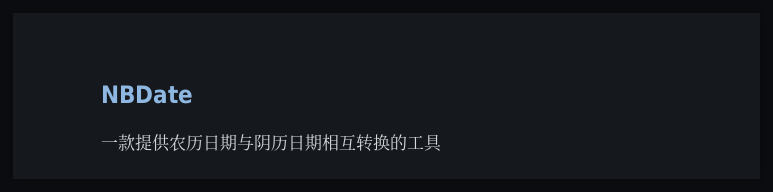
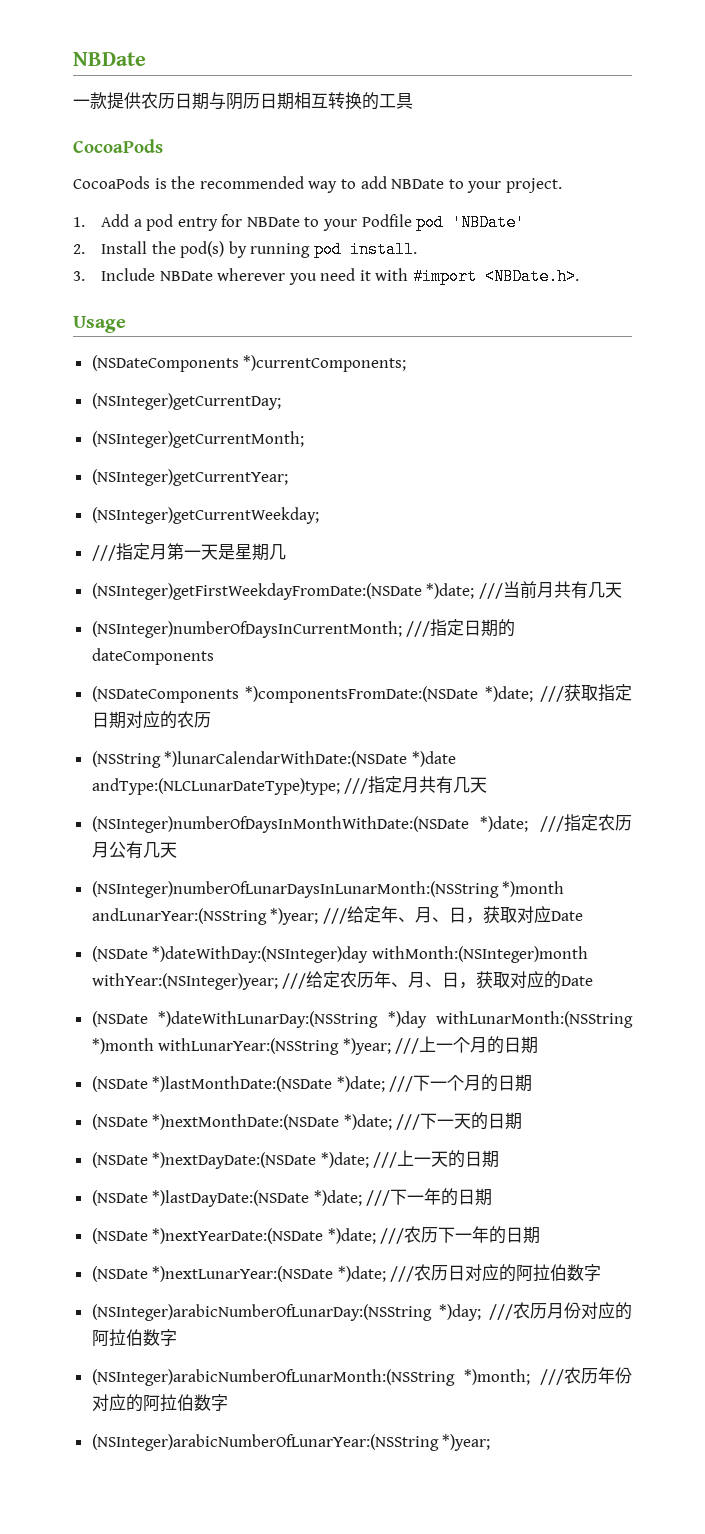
  一款提供农历日期与阴历日期相互转换的工具
+ CocoaPods
+ CocoaPods is the recommended way to add NBDate to your project.
+ 1. Add a pod entry for NBDate to your Podfile pod 'NBDate'
+ 2. Install the pod(s) by running pod install.
+ 3. Include NBDate wherever you need it with #import <NBDate.h>.
+ Usage
+ (NSDateComponents *)currentComponents;
+ (NSInteger)getCurrentDay;
+ (NSInteger)getCurrentMonth;
+ (NSInteger)getCurrentYear;
+ (NSInteger)getCurrentWeekday;
+ ///指定月第一天是星期几
+ (NSInteger)getFirstWeekdayFromDate:(NSDate *)date; ///当前月共有几天
+ (NSInteger)numberOfDaysInCurrentMonth; ///指定日期的dateComponents
+ (NSDateComponents *)componentsFromDate:(NSDate *)date; ///获取指定日期对应的农历
+ (NSString *)lunarCalendarWithDate:(NSDate *)date andType:(NLCLunarDateType)type; ///指定月共有几天
+ (NSInteger)numberOfDaysInMonthWithDate:(NSDate *)date; ///指定农历月公有几天
+ (NSInteger)numberOfLunarDaysInLunarMonth:(NSString *)month andLunarYear:(NSString *)year; ///给定年、月、日，获取对应Date
+ (NSDate *)dateWithDay:(NSInteger)day withMonth:(NSInteger)month withYear:(NSInteger)year; ///给定农历年、月、日，获取对应的Date
+ (NSDate *)dateWithLunarDay:(NSString *)day withLunarMonth:(NSString *)month withLunarYear:(NSString *)year; ///上一个月的日期
+ (NSDate *)lastMonthDate:(NSDate *)date; ///下一个月的日期
+ (NSDate *)nextMonthDate:(NSDate *)date; ///下一天的日期
+ (NSDate *)nextDayDate:(NSDate *)date; ///上一天的日期
+ (NSDate *)lastDayDate:(NSDate *)date; ///下一年的日期
+ (NSDate *)nextYearDate:(NSDate *)date; ///农历下一年的日期
+ (NSDate *)nextLunarYear:(NSDate *)date; ///农历日对应的阿拉伯数字
+ (NSInteger)arabicNumberOfLunarDay:(NSString *)day; ///农历月份对应的阿拉伯数字
+ (NSInteger)arabicNumberOfLunarMonth:(NSString *)month; ///农历年份对应的阿拉伯数字
+ (NSInteger)arabicNumberOfLunarYear:(NSString *)year;

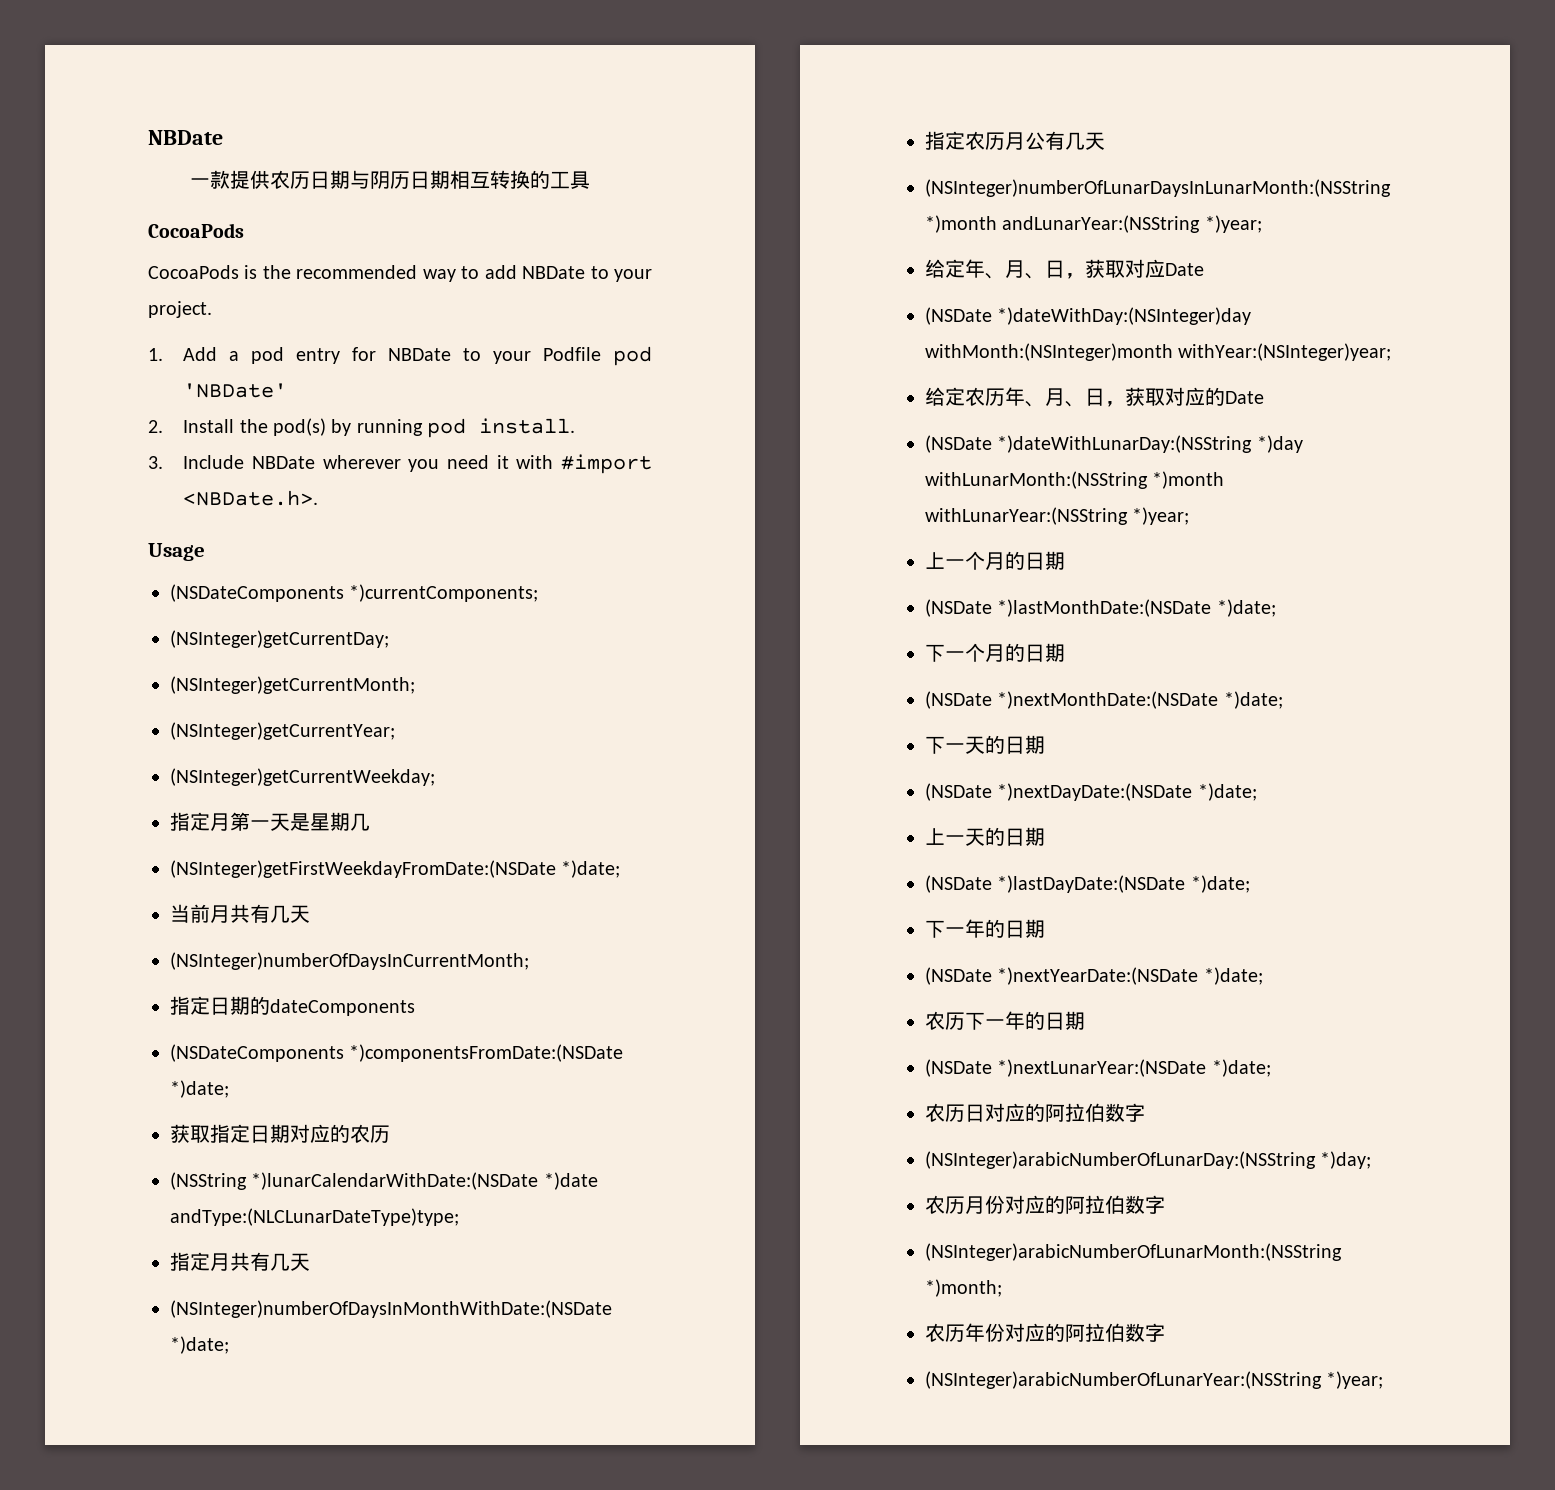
- ///指定月第一天是星期几
+ 指定月第一天是星期几
- (NSInteger)getFirstWeekdayFromDate:(NSDate *)date; ///当前月共有几天
+ (NSInteger)getFirstWeekdayFromDate:(NSDate *)date;
+ 当前月共有几天
- (NSInteger)numberOfDaysInCurrentMonth; ///指定日期的dateComponents
+ (NSInteger)numberOfDaysInCurrentMonth;
+ 指定日期的dateComponents
- (NSDateComponents *)componentsFromDate:(NSDate *)date; ///获取指定日期对应的农历
+ (NSDateComponents *)componentsFromDate:(NSDate *)date;
+ 获取指定日期对应的农历
- (NSString *)lunarCalendarWithDate:(NSDate *)date andType:(NLCLunarDateType)type; ///指定月共有几天
+ (NSString *)lunarCalendarWithDate:(NSDate *)date andType:(NLCLunarDateType)type;
+ 指定月共有几天
- (NSInteger)numberOfDaysInMonthWithDate:(NSDate *)date; ///指定农历月公有几天
+ (NSInteger)numberOfDaysInMonthWithDate:(NSDate *)date;
+ 指定农历月公有几天
- (NSInteger)numberOfLunarDaysInLunarMonth:(NSString *)month andLunarYear:(NSString *)year; ///给定年、月、日，获取对应Date
+ (NSInteger)numberOfLunarDaysInLunarMonth:(NSString *)month andLunarYear:(NSString *)year;
+ 给定年、月、日，获取对应Date
- (NSDate *)dateWithDay:(NSInteger)day withMonth:(NSInteger)month withYear:(NSInteger)year; ///给定农历年、月、日，获取对应的Date
+ (NSDate *)dateWithDay:(NSInteger)day withMonth:(NSInteger)month withYear:(NSInteger)year;
+ 给定农历年、月、日，获取对应的Date
- (NSDate *)dateWithLunarDay:(NSString *)day withLunarMonth:(NSString *)month withLunarYear:(NSString *)year; ///上一个月的日期
+ (NSDate *)dateWithLunarDay:(NSString *)day withLunarMonth:(NSString *)month withLunarYear:(NSString *)year;
+ 上一个月的日期
- (NSDate *)lastMonthDate:(NSDate *)date; ///下一个月的日期
+ (NSDate *)lastMonthDate:(NSDate *)date;
+ 下一个月的日期
- (NSDate *)nextMonthDate:(NSDate *)date; ///下一天的日期
+ (NSDate *)nextMonthDate:(NSDate *)date;
+ 下一天的日期
- (NSDate *)nextDayDate:(NSDate *)date; ///上一天的日期
+ (NSDate *)nextDayDate:(NSDate *)date;
+ 上一天的日期
- (NSDate *)lastDayDate:(NSDate *)date; ///下一年的日期
+ (NSDate *)lastDayDate:(NSDate *)date;
+ 下一年的日期
- (NSDate *)nextYearDate:(NSDate *)date; ///农历下一年的日期
+ (NSDate *)nextYearDate:(NSDate *)date;
+ 农历下一年的日期
- (NSDate *)nextLunarYear:(NSDate *)date; ///农历日对应的阿拉伯数字
+ (NSDate *)nextLunarYear:(NSDate *)date;
+ 农历日对应的阿拉伯数字
- (NSInteger)arabicNumberOfLunarDay:(NSString *)day; ///农历月份对应的阿拉伯数字
+ (NSInteger)arabicNumberOfLunarDay:(NSString *)day;
+ 农历月份对应的阿拉伯数字
- (NSInteger)arabicNumberOfLunarMonth:(NSString *)month; ///农历年份对应的阿拉伯数字
+ (NSInteger)arabicNumberOfLunarMonth:(NSString *)month;
+ 农历年份对应的阿拉伯数字

